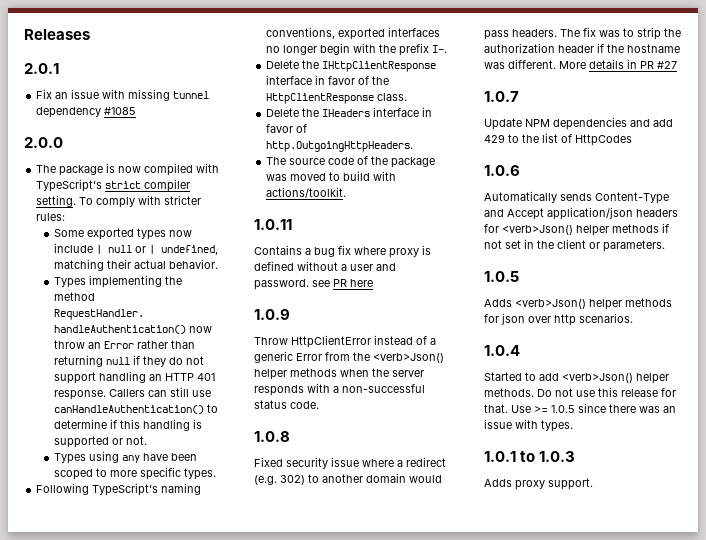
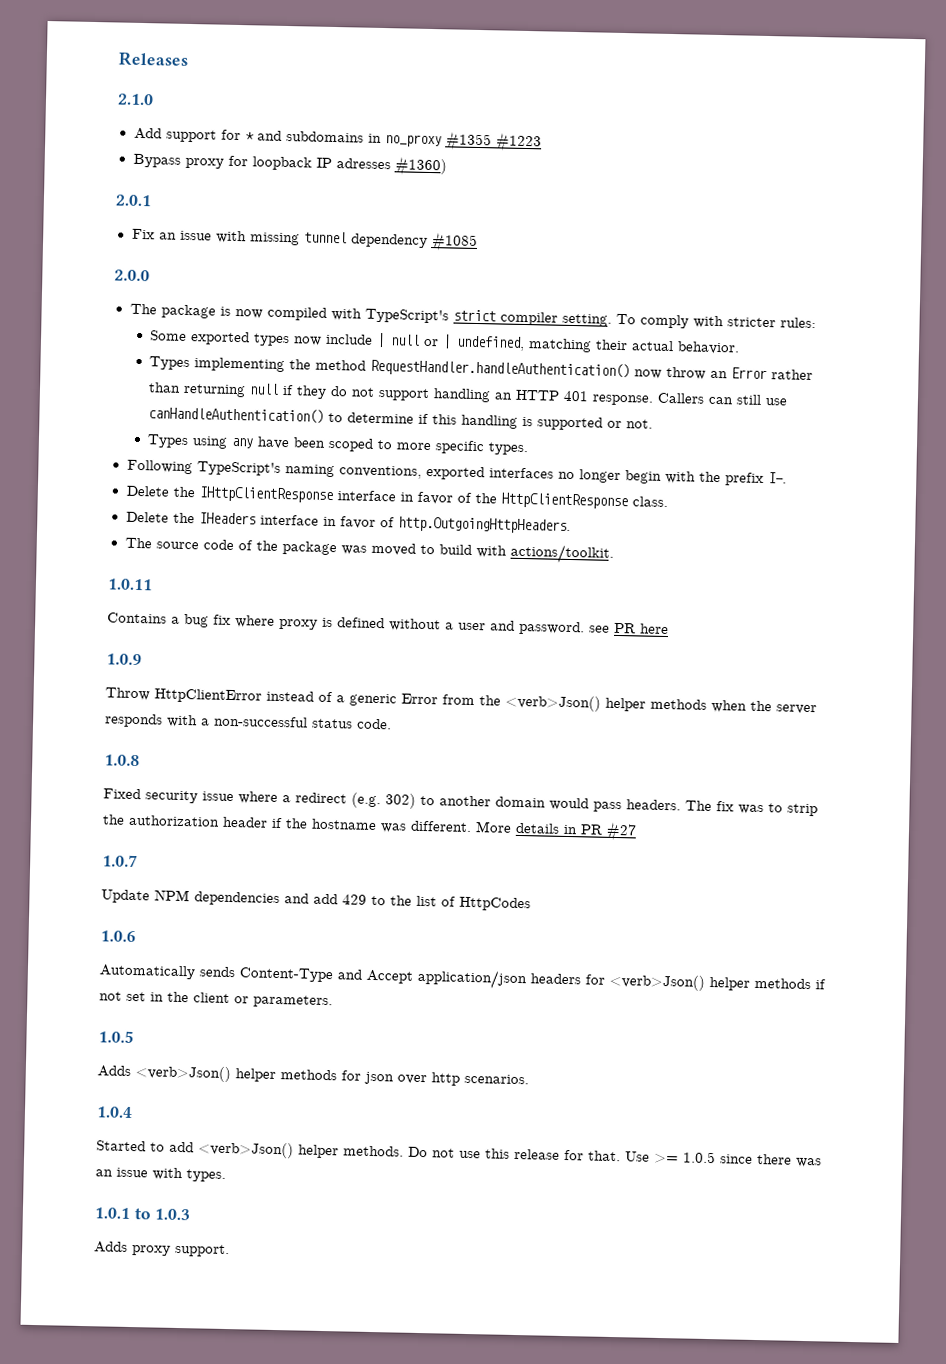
+ 2.1.0
+ Add support for * and subdomains in no_proxy #1355 #1223
+ Bypass proxy for loopback IP adresses #1360)

